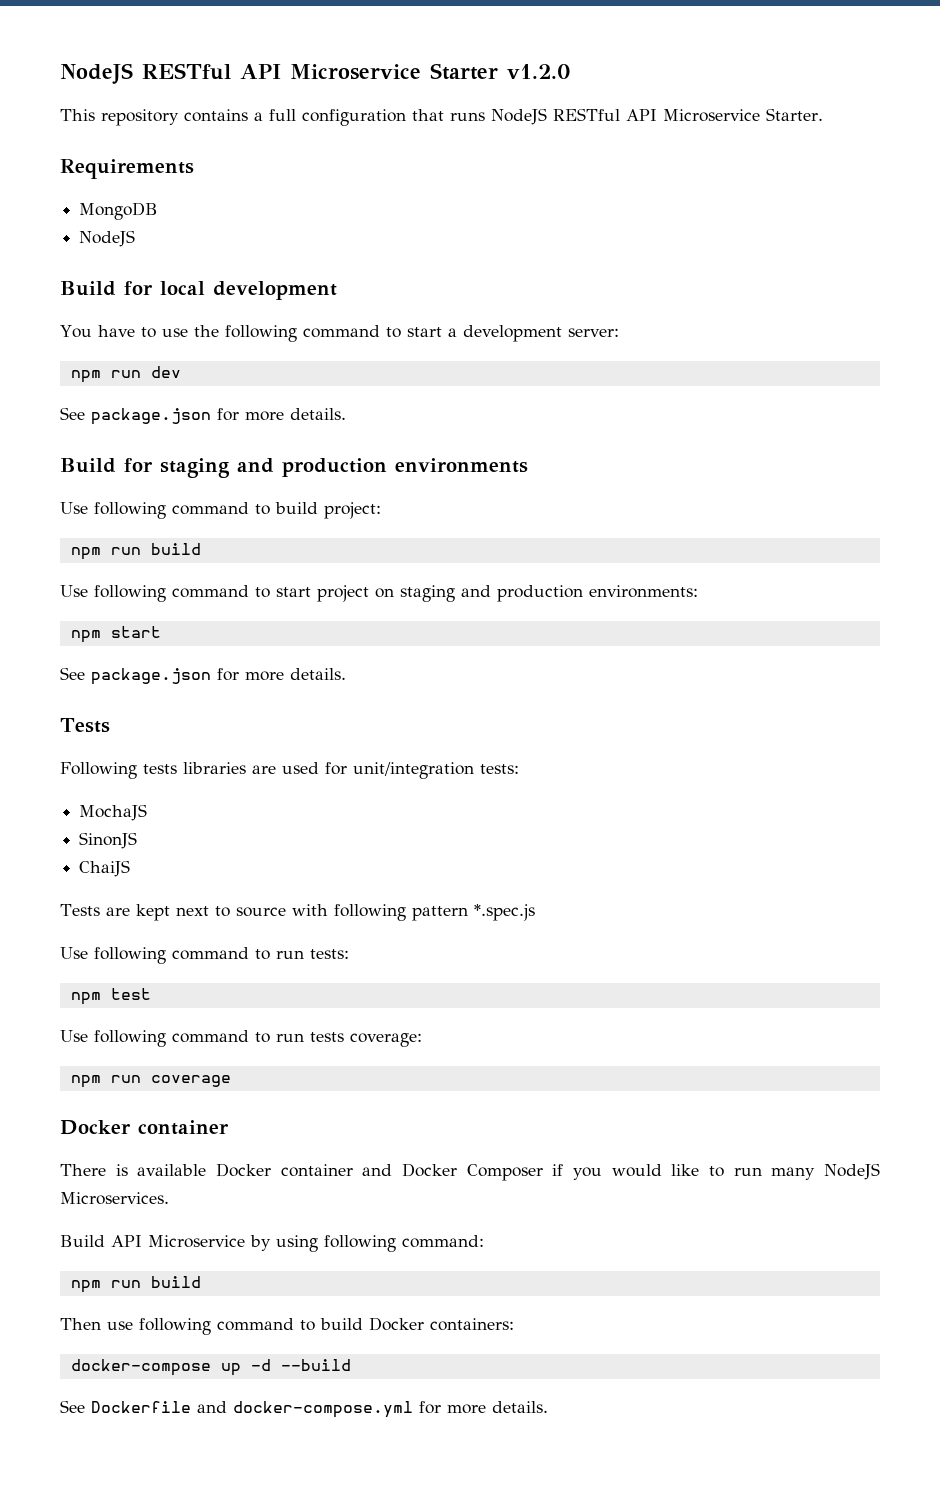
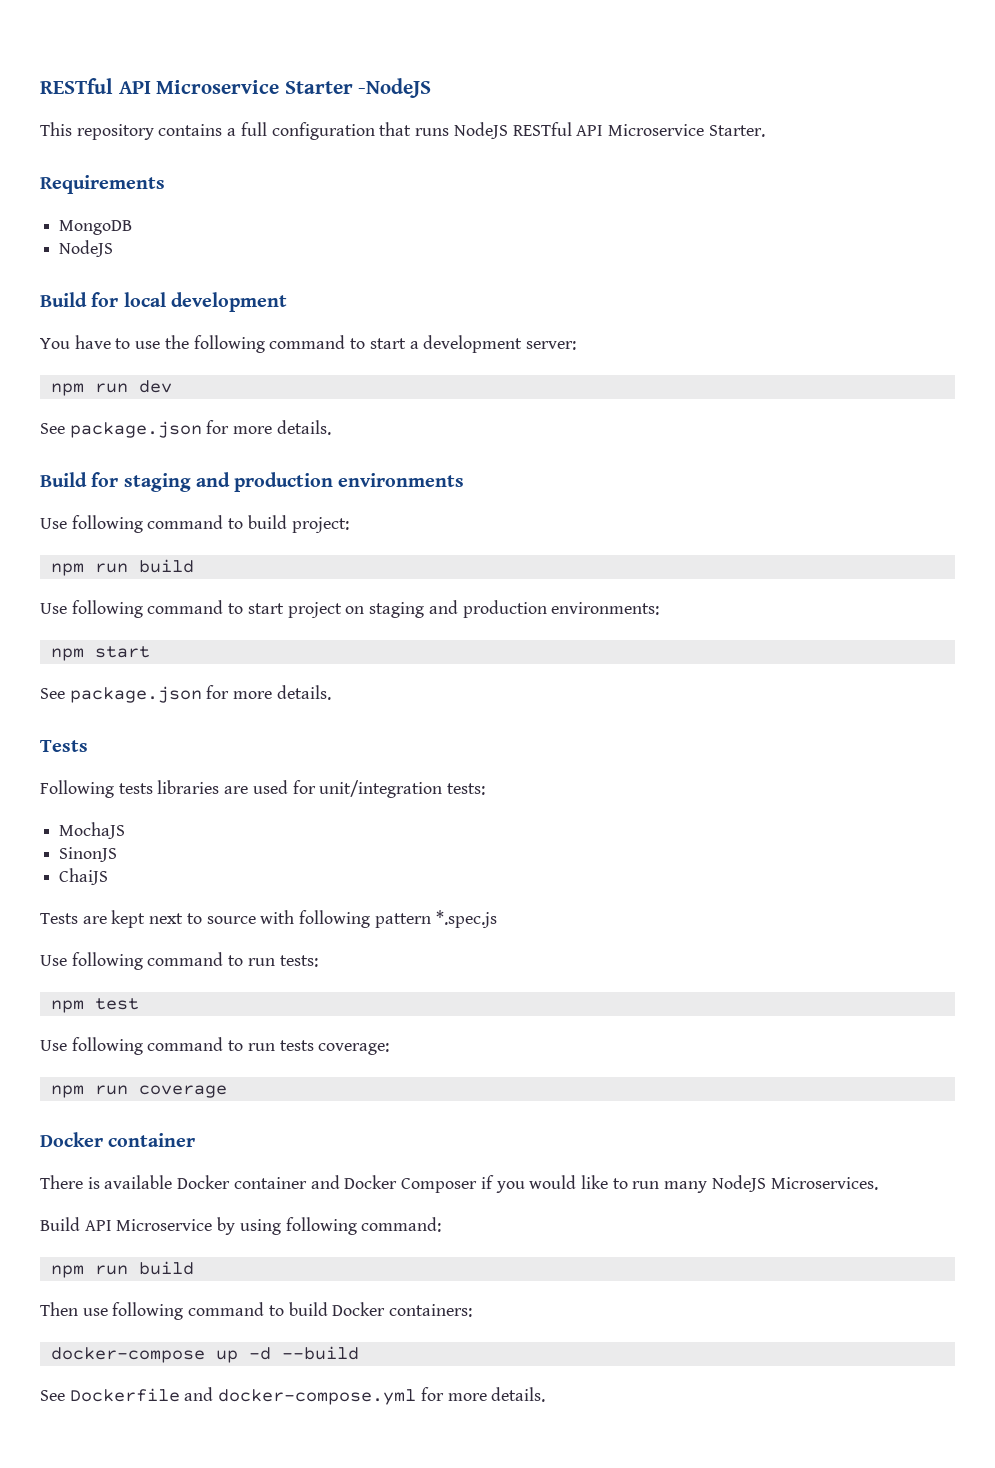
- NodeJS RESTful API Microservice Starter v1.2.0
+ RESTful API Microservice Starter -NodeJS

